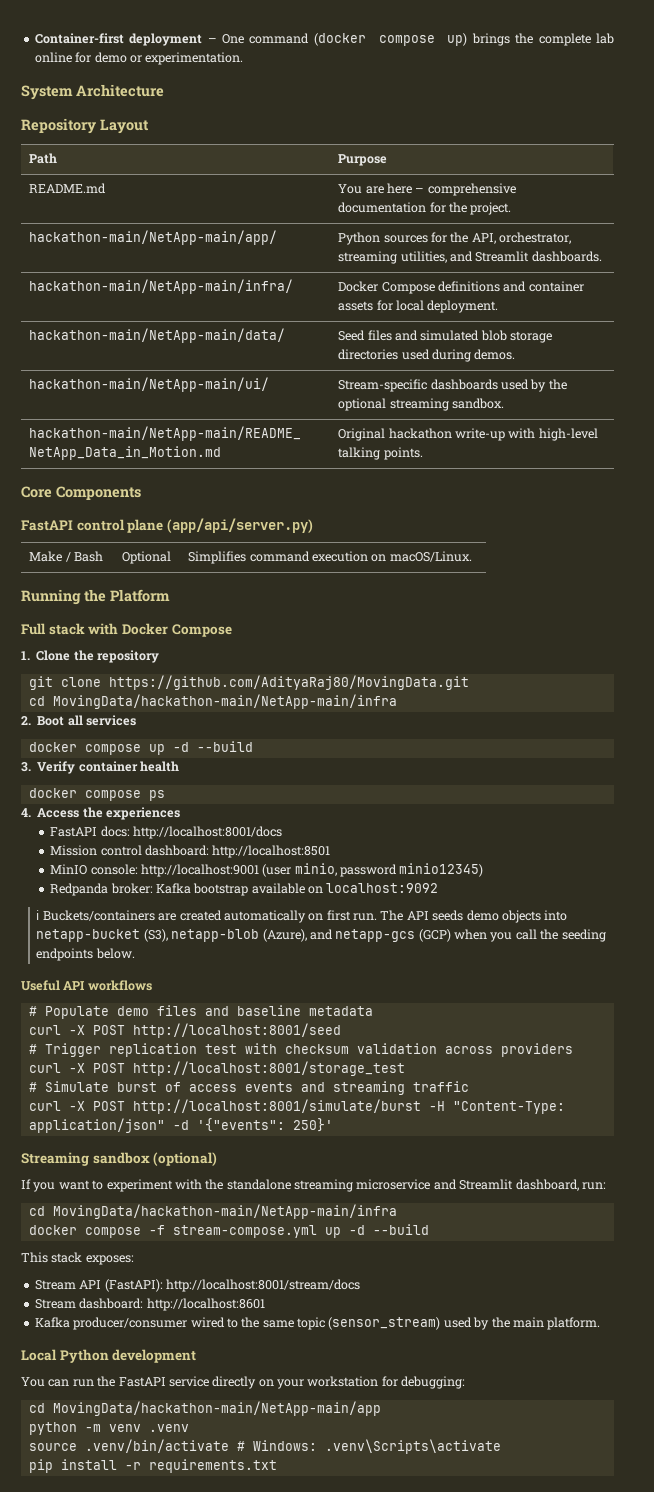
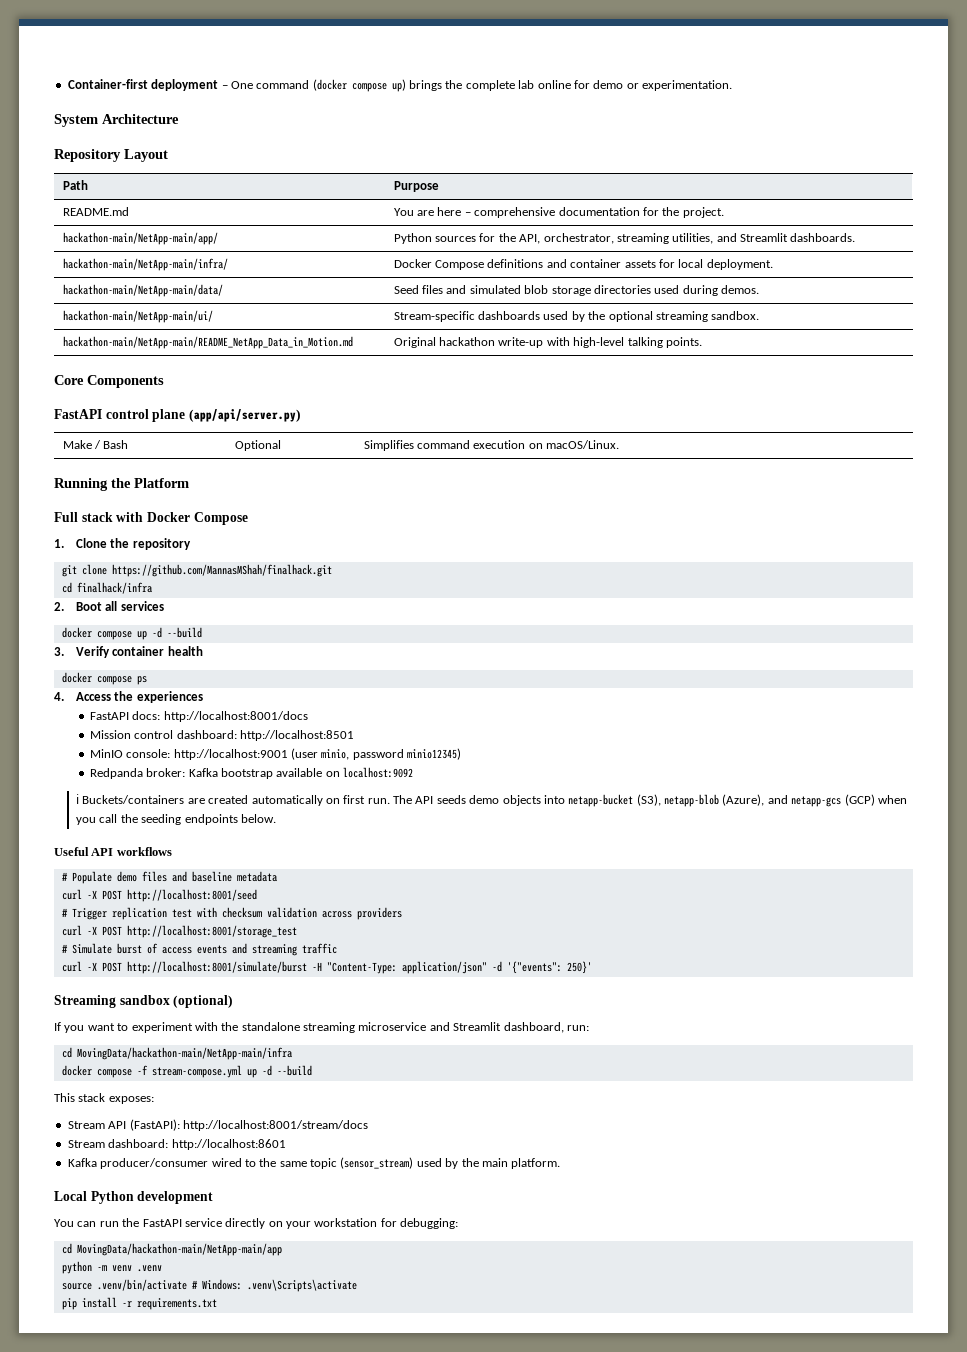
- git clone https://github.com/AdityaRaj80/MovingData.git
- cd MovingData/hackathon-main/NetApp-main/infra
+ git clone https://github.com/MannasMShah/finalhack.git
+ cd finalhack/infra

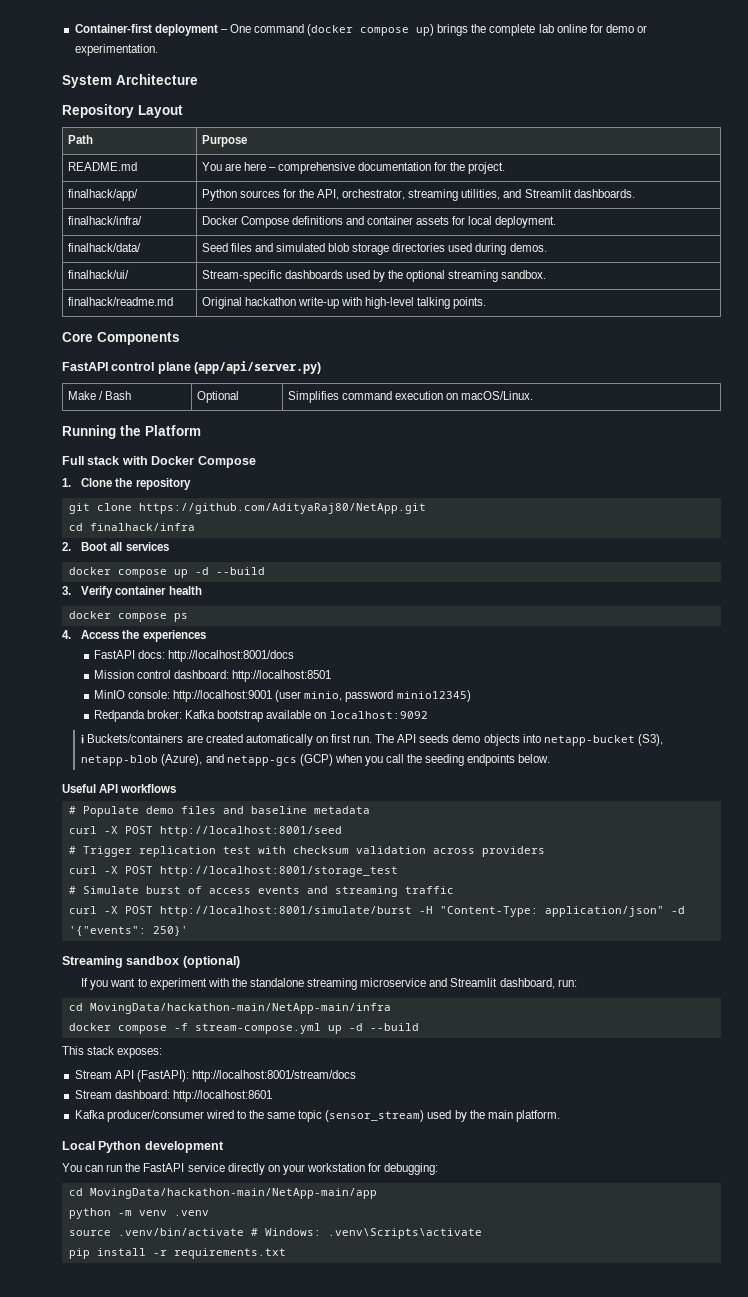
- hackathon-main/NetApp-main/app/ | Python sources for the API, orchestrator, streaming utilities, and Streamlit dashboards.
+ finalhack/app/ | Python sources for the API, orchestrator, streaming utilities, and Streamlit dashboards.
- hackathon-main/NetApp-main/infra/ | Docker Compose definitions and container assets for local deployment.
+ finalhack/infra/ | Docker Compose definitions and container assets for local deployment.
- hackathon-main/NetApp-main/data/ | Seed files and simulated blob storage directories used during demos.
+ finalhack/data/ | Seed files and simulated blob storage directories used during demos.
- hackathon-main/NetApp-main/ui/ | Stream-specific dashboards used by the optional streaming sandbox.
+ finalhack/ui/ | Stream-specific dashboards used by the optional streaming sandbox.
- hackathon-main/NetApp-main/README_NetApp_Data_in_Motion.md | Original hackathon write-up with high-level talking points.
+ finalhack/readme.md | Original hackathon write-up with high-level talking points.
- git clone https://github.com/MannasMShah/finalhack.git
+ git clone https://github.com/AdityaRaj80/NetApp.git

